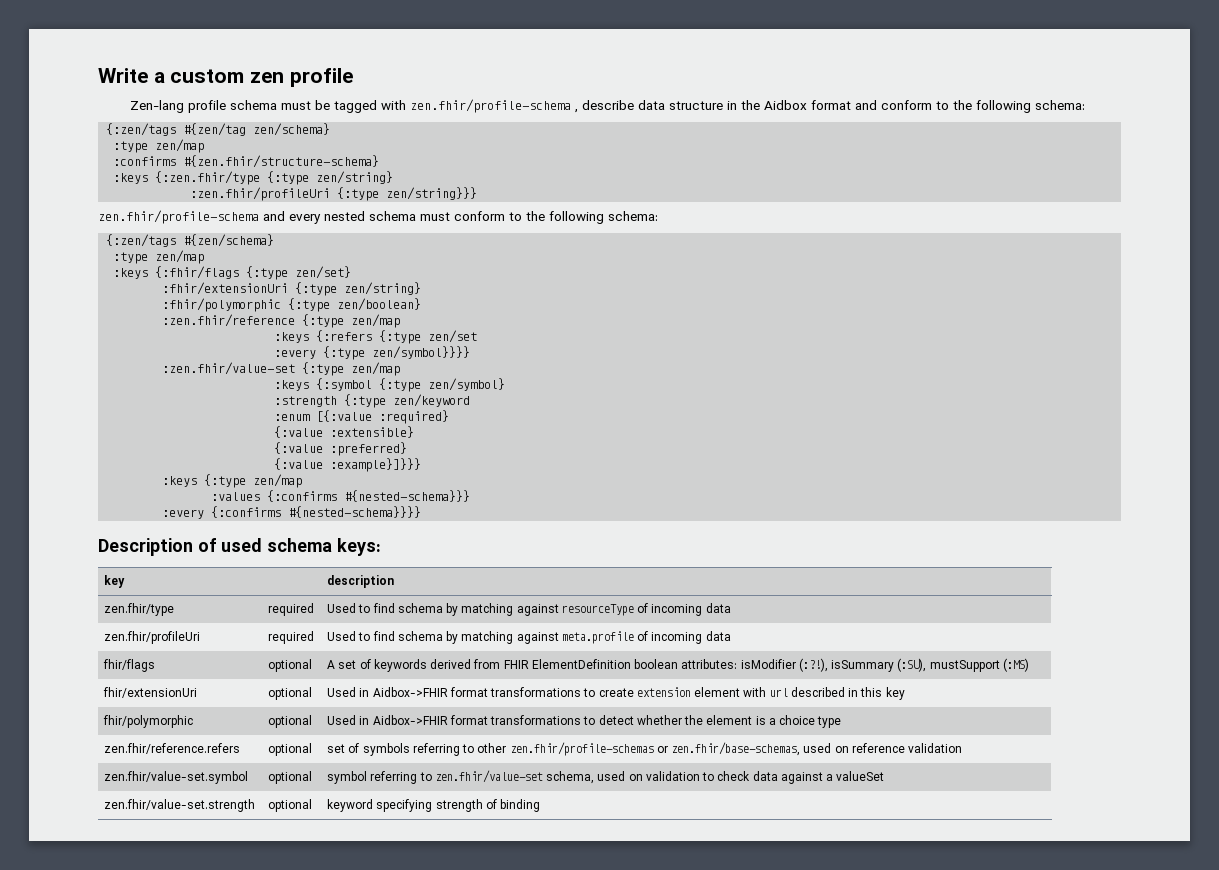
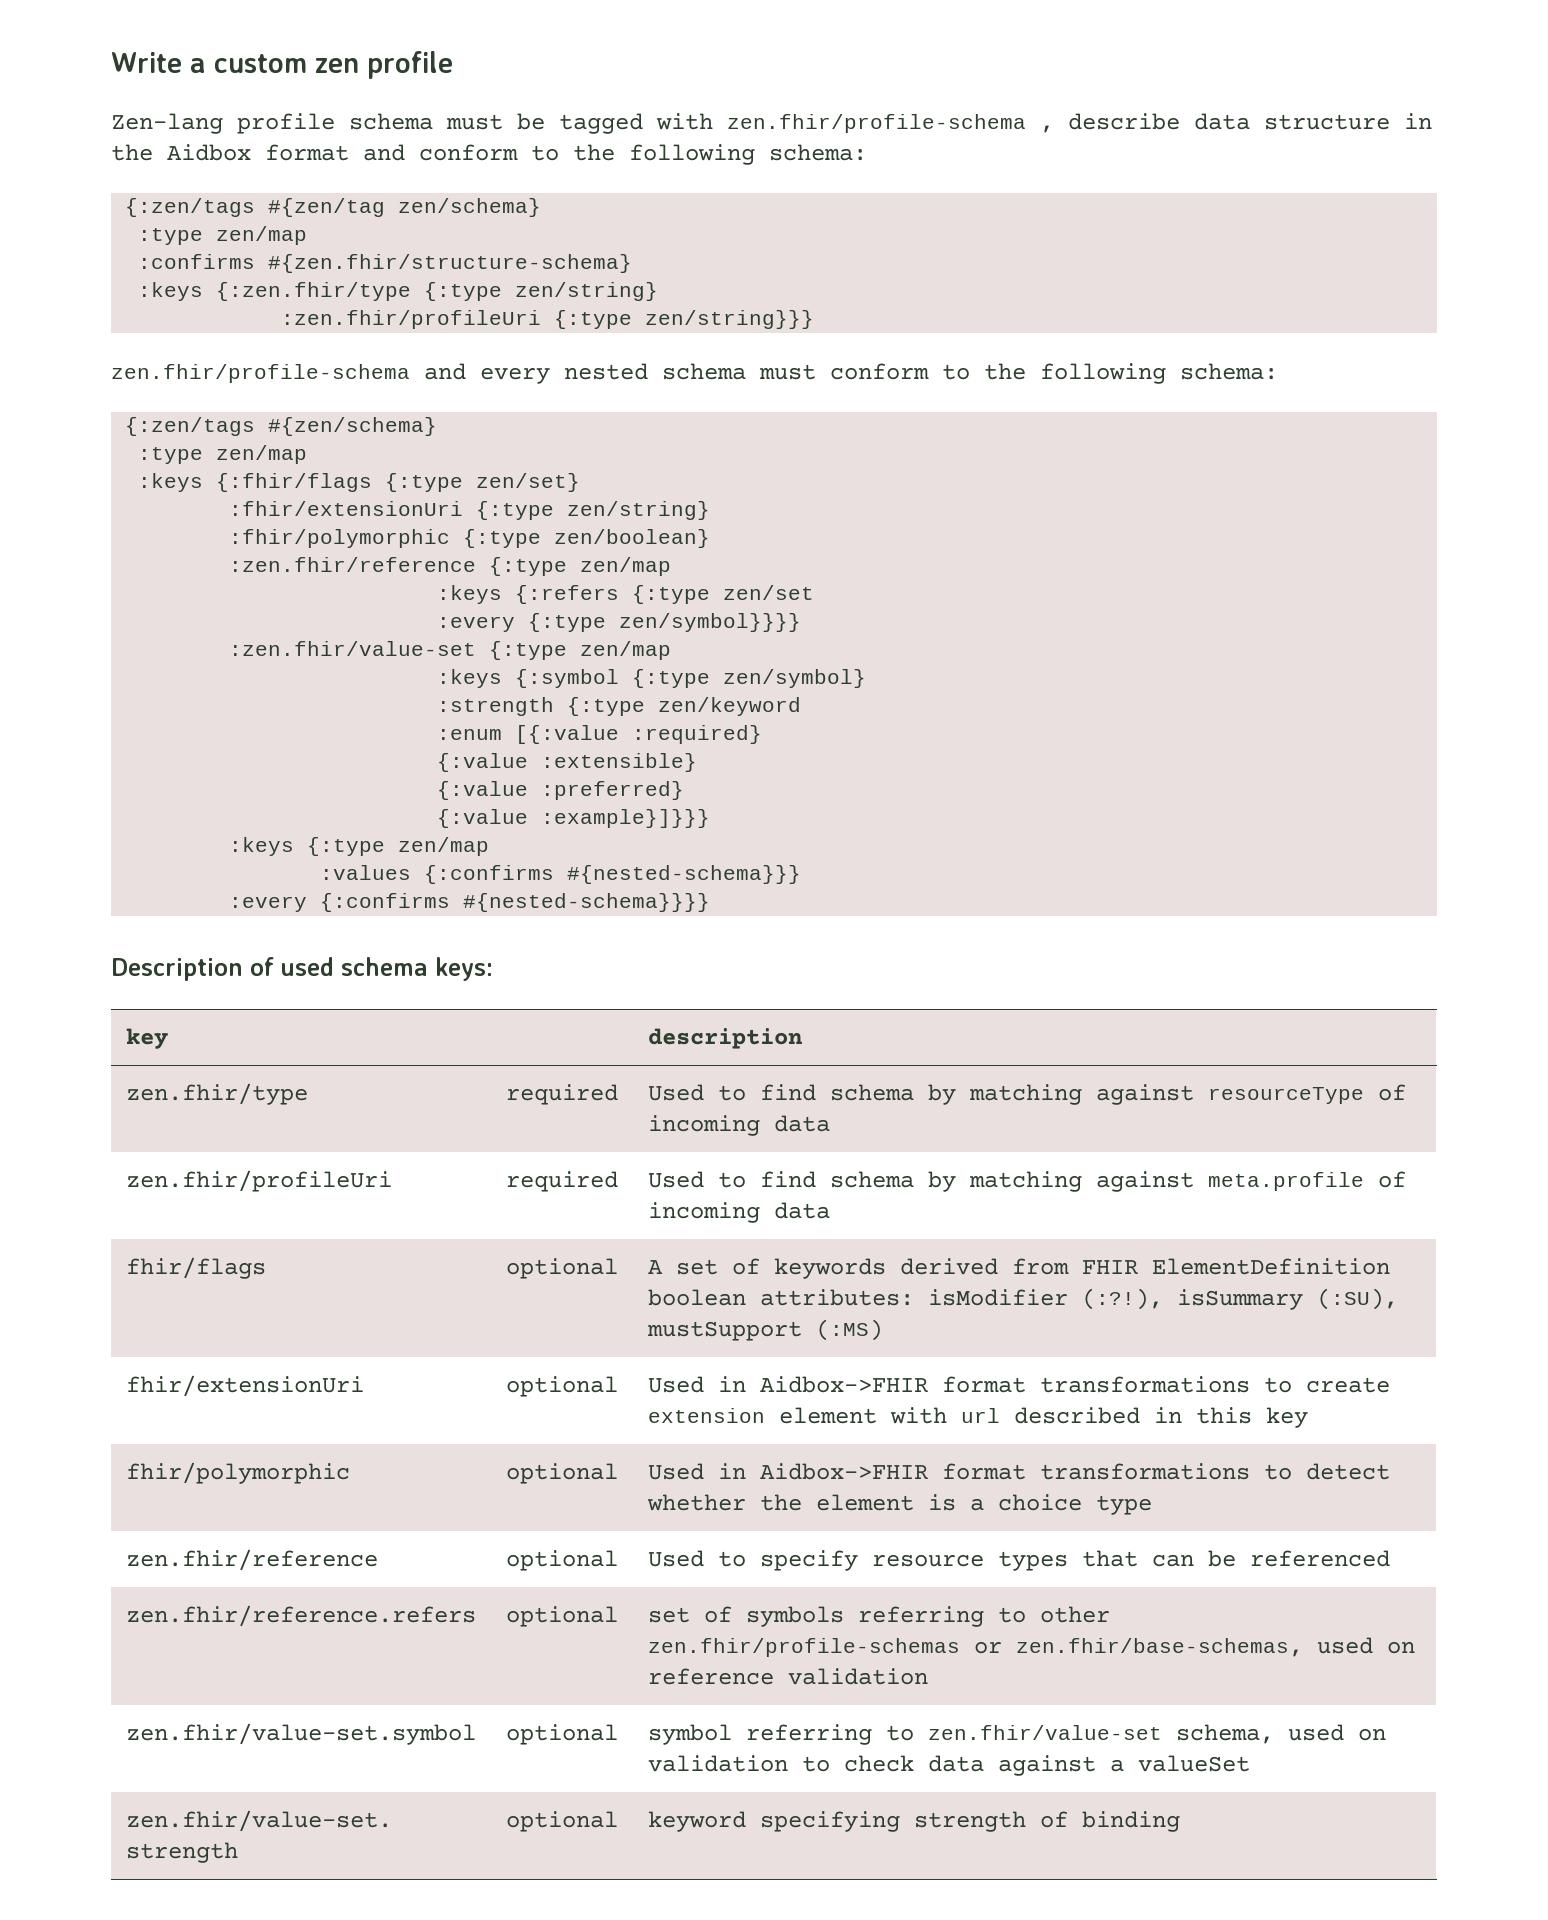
+ zen.fhir/reference | optional | Used to specify resource types that can be referenced

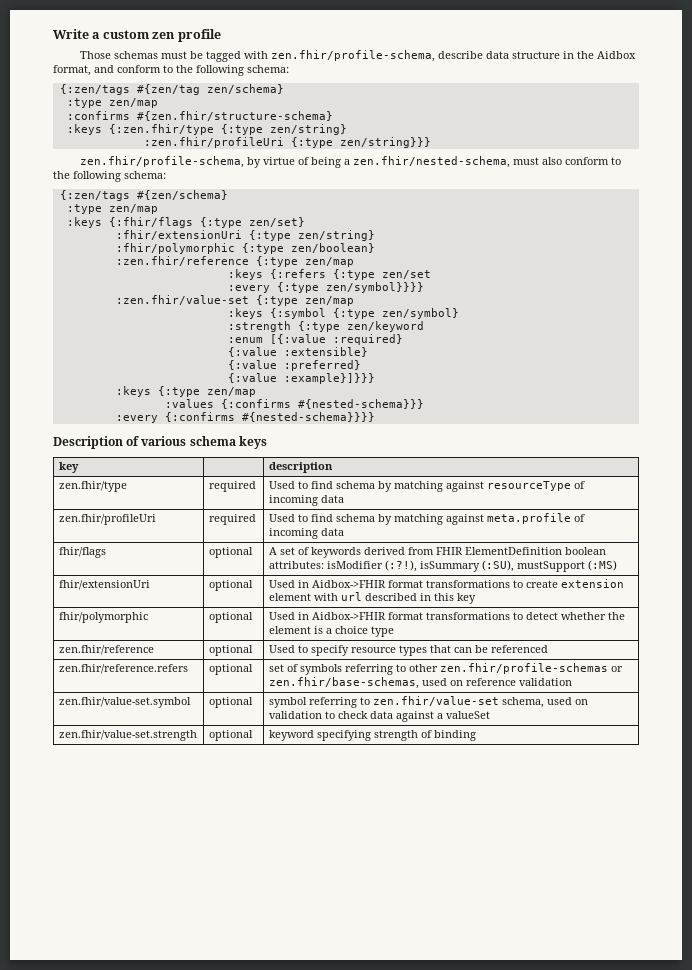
- Zen-lang profile schema must be tagged with zen.fhir/profile-schema , describe data structure in the Aidbox format and conform to the following schema:
+ Those schemas must be tagged with zen.fhir/profile-schema, describe data structure in the Aidbox format, and conform to the following schema:
- zen.fhir/profile-schema and every nested schema must conform to the following schema:
+ zen.fhir/profile-schema, by virtue of being a zen.fhir/nested-schema, must also conform to the following schema:
- Description of used schema keys:
+ Description of various schema keys

